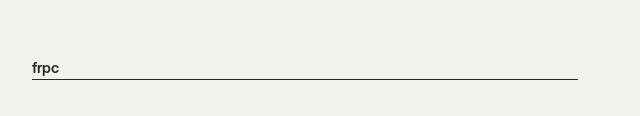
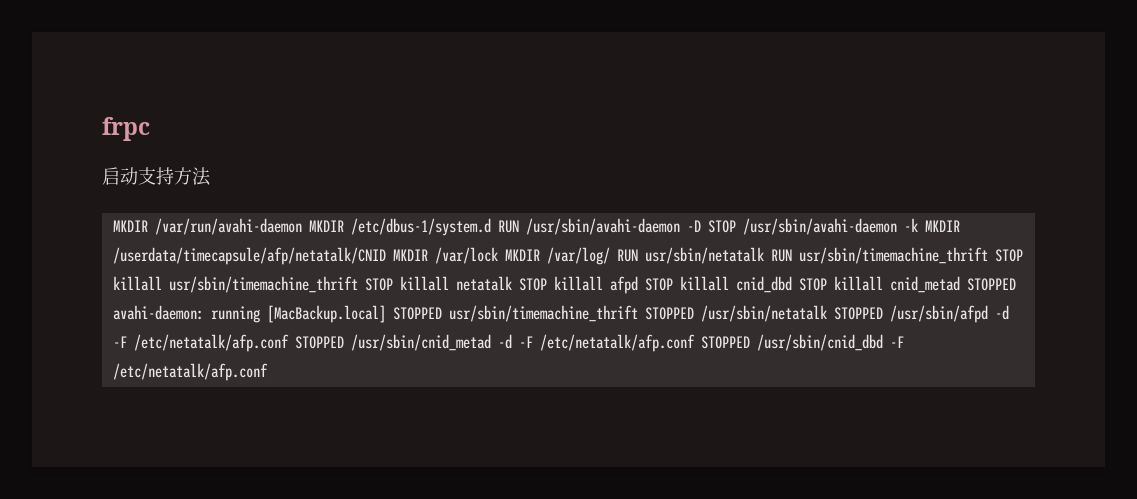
+ 启动支持方法
+ MKDIR /var/run/avahi-daemon MKDIR /etc/dbus-1/system.d RUN /usr/sbin/avahi-daemon -D STOP /usr/sbin/avahi-daemon -k MKDIR /userdata/timecapsule/afp/netatalk/CNID MKDIR /var/lock MKDIR /var/log/ RUN usr/sbin/netatalk RUN usr/sbin/timemachine_thrift STOP killall usr/sbin/timemachine_thrift STOP killall netatalk STOP killall afpd STOP killall cnid_dbd STOP killall cnid_metad STOPPED avahi-daemon: running [MacBackup.local] STOPPED usr/sbin/timemachine_thrift STOPPED /usr/sbin/netatalk STOPPED /usr/sbin/afpd -d -F /etc/netatalk/afp.conf STOPPED /usr/sbin/cnid_metad -d -F /etc/netatalk/afp.conf STOPPED /usr/sbin/cnid_dbd -F /etc/netatalk/afp.conf

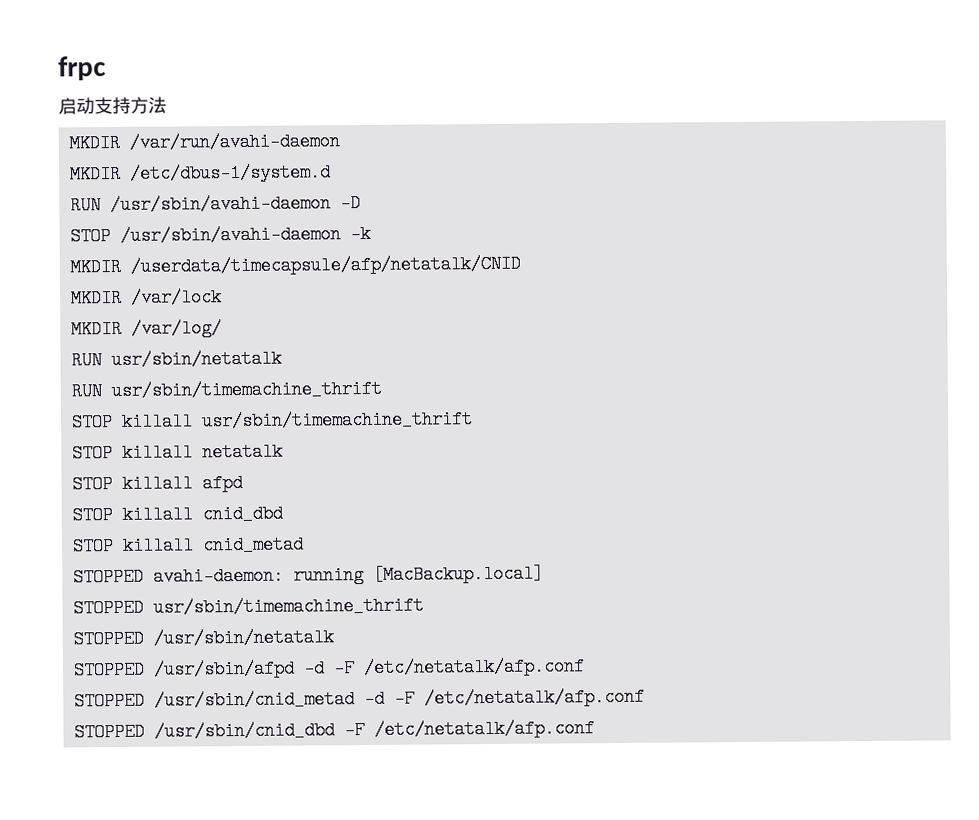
- MKDIR /var/run/avahi-daemon MKDIR /etc/dbus-1/system.d RUN /usr/sbin/avahi-daemon -D STOP /usr/sbin/avahi-daemon -k MKDIR /userdata/timecapsule/afp/netatalk/CNID MKDIR /var/lock MKDIR /var/log/ RUN usr/sbin/netatalk RUN usr/sbin/timemachine_thrift STOP killall usr/sbin/timemachine_thrift STOP killall netatalk STOP killall afpd STOP killall cnid_dbd STOP killall cnid_metad STOPPED avahi-daemon: running [MacBackup.local] STOPPED usr/sbin/timemachine_thrift STOPPED /usr/sbin/netatalk STOPPED /usr/sbin/afpd -d -F /etc/netatalk/afp.conf STOPPED /usr/sbin/cnid_metad -d -F /etc/netatalk/afp.conf STOPPED /usr/sbin/cnid_dbd -F /etc/netatalk/afp.conf
+ MKDIR /var/run/avahi-daemon
+ MKDIR /etc/dbus-1/system.d
+ RUN /usr/sbin/avahi-daemon -D
+ STOP /usr/sbin/avahi-daemon -k
+ MKDIR /userdata/timecapsule/afp/netatalk/CNID
+ MKDIR /var/lock
+ MKDIR /var/log/
+ RUN usr/sbin/netatalk
+ RUN usr/sbin/timemachine_thrift
+ STOP killall usr/sbin/timemachine_thrift
+ STOP killall netatalk
+ STOP killall afpd
+ STOP killall cnid_dbd
+ STOP killall cnid_metad
+ STOPPED avahi-daemon: running [MacBackup.local]
+ STOPPED usr/sbin/timemachine_thrift
+ STOPPED /usr/sbin/netatalk
+ STOPPED /usr/sbin/afpd -d -F /etc/netatalk/afp.conf
+ STOPPED /usr/sbin/cnid_metad -d -F /etc/netatalk/afp.conf
+ STOPPED /usr/sbin/cnid_dbd -F /etc/netatalk/afp.conf

